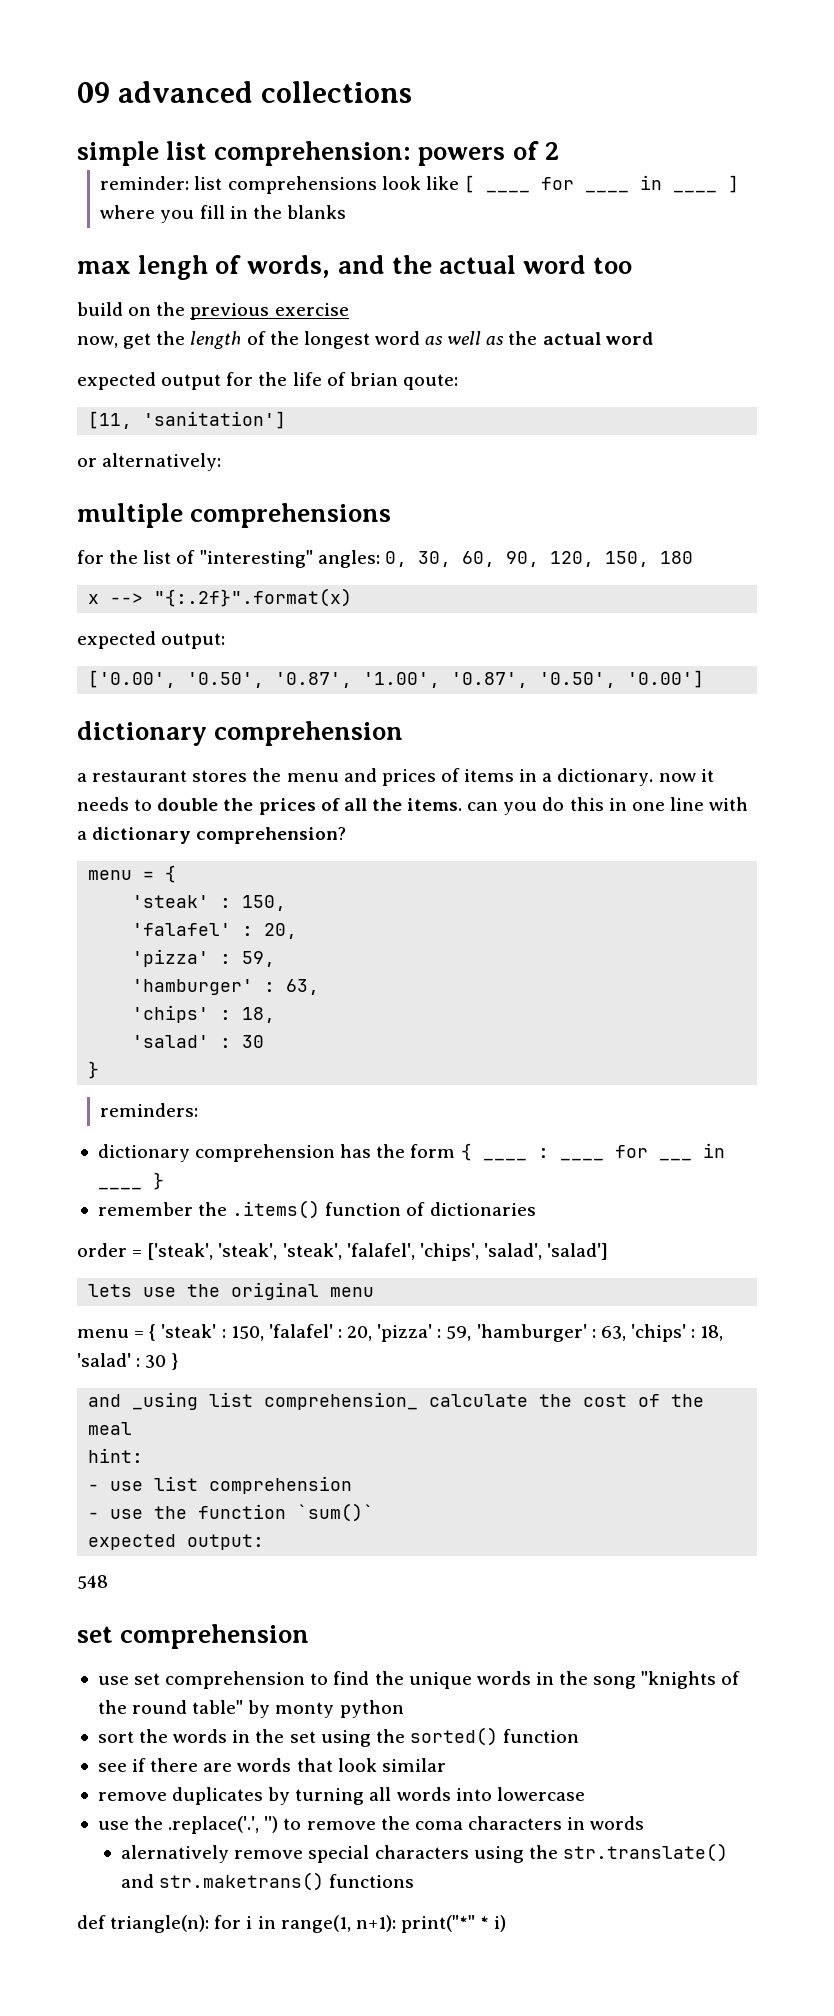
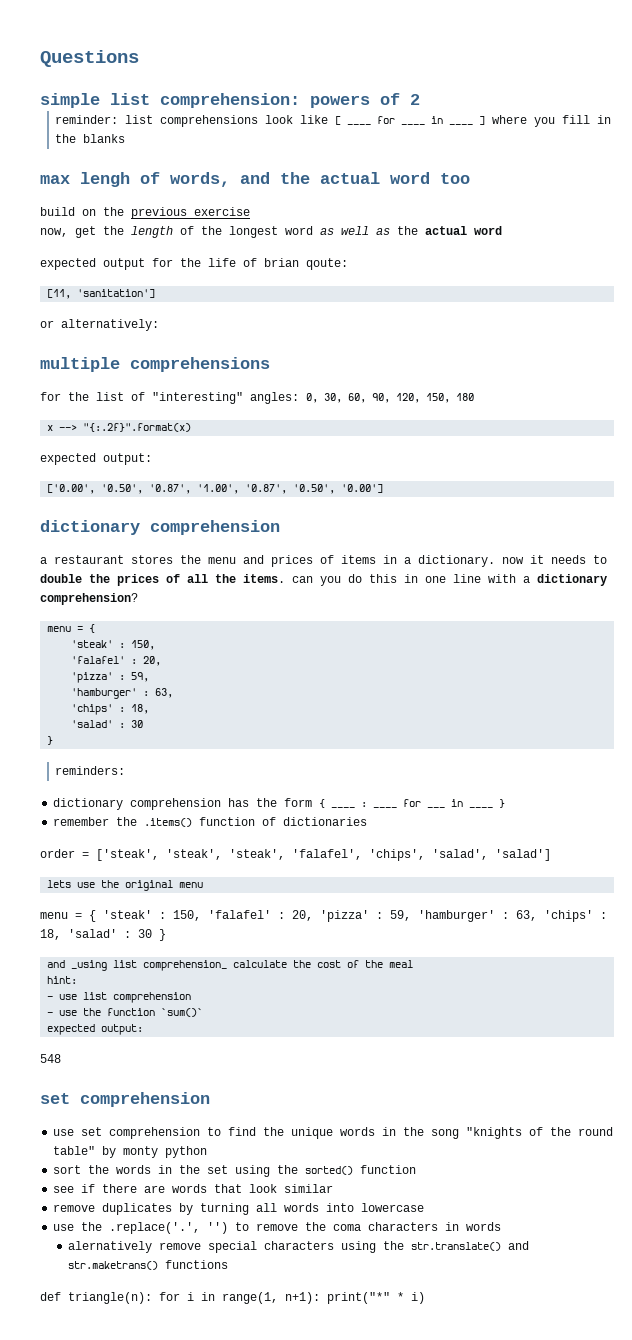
- 09 advanced collections
+ Questions

